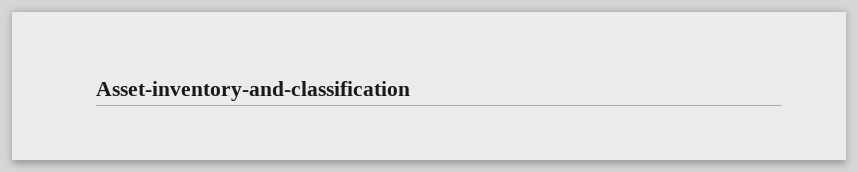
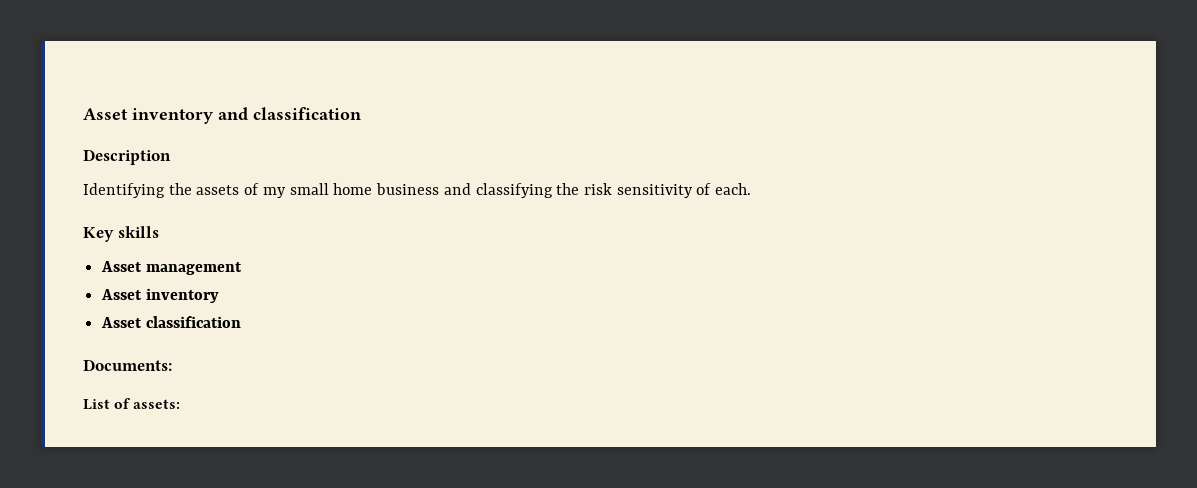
- Asset-inventory-and-classification
+ Asset inventory and classification
+ Description
+ Identifying the assets of my small home business and classifying the risk sensitivity of each.
+ Key skills
+ Asset management
+ Asset inventory
+ Asset classification
+ Documents:
+ List of assets:

